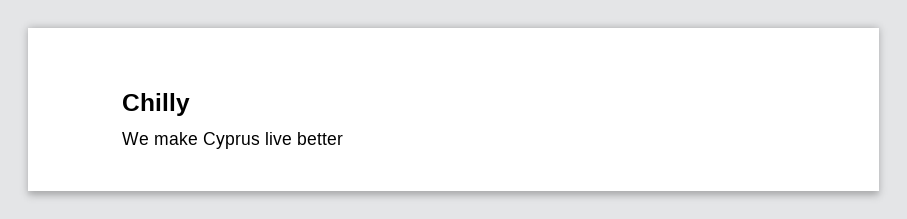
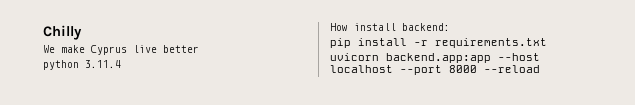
+ python 3.11.4
+ How install backend:
+ pip install -r requirements.txt
+ uvicorn backend.app:app --host localhost --port 8000 --reload

